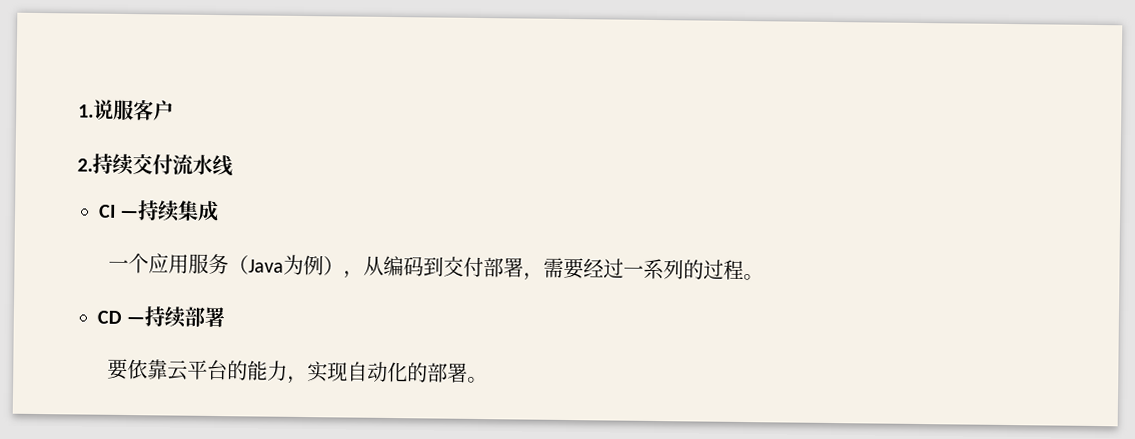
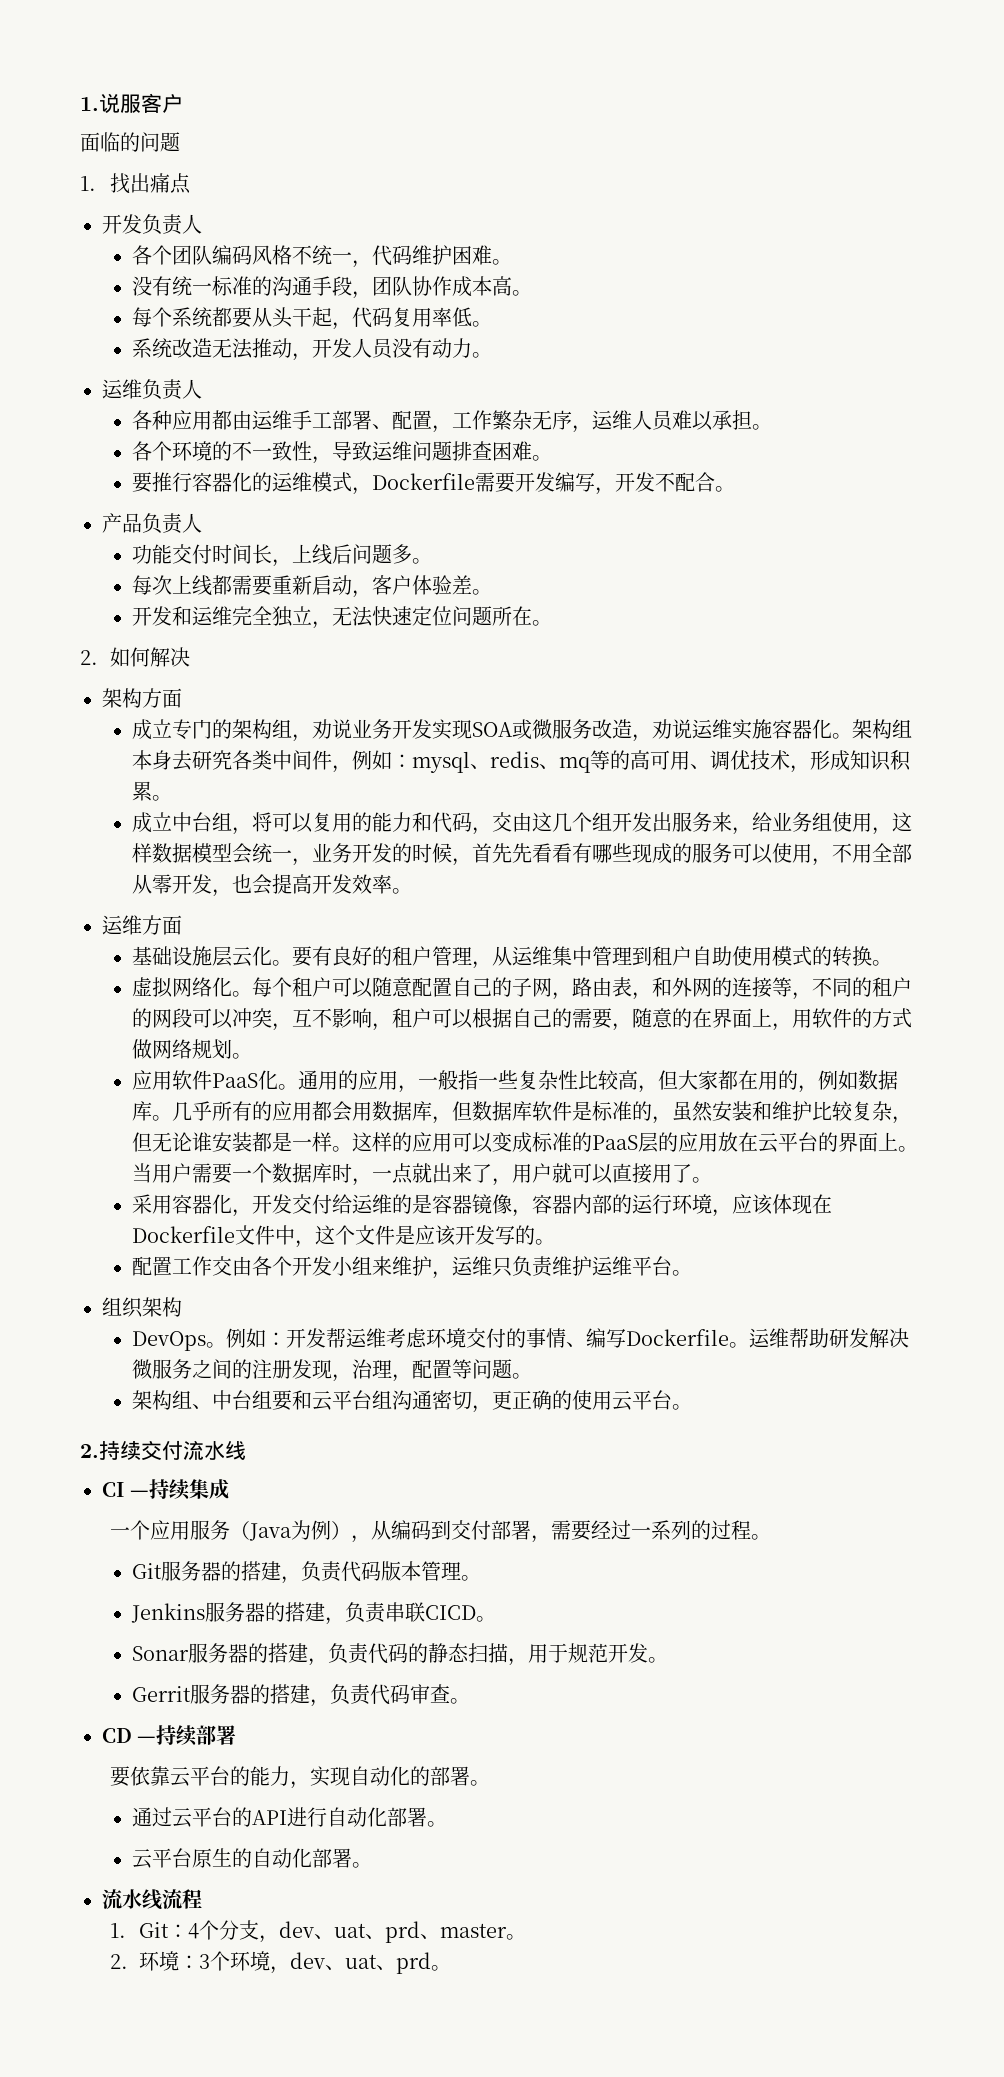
+ 面临的问题
+ 1.找出痛点
+ 开发负责人
+ 各个团队编码风格不统一，代码维护困难。
+ 没有统一标准的沟通手段，团队协作成本高。
+ 每个系统都要从头干起，代码复用率低。
+ 系统改造无法推动，开发人员没有动力。
+ 运维负责人
+ 各种应用都由运维手工部署、配置，工作繁杂无序，运维人员难以承担。
+ 各个环境的不一致性，导致运维问题排查困难。
+ 要推行容器化的运维模式，Dockerfile需要开发编写，开发不配合。
+ 产品负责人
+ 功能交付时间长，上线后问题多。
+ 每次上线都需要重新启动，客户体验差。
+ 开发和运维完全独立，无法快速定位问题所在。
+ 2.如何解决
+ 架构方面
+ 成立专门的架构组，劝说业务开发实现SOA或微服务改造，劝说运维实施容器化。架构组本身去研究各类中间件，例如：mysql、redis、mq等的高可用、调优技术，形成知识积累。
+ 成立中台组，将可以复用的能力和代码，交由这几个组开发出服务来，给业务组使用，这样数据模型会统一，业务开发的时候，首先先看看有哪些现成的服务可以使用，不用全部从零开发，也会提高开发效率。
+ 运维方面
+ 基础设施层云化。要有良好的租户管理，从运维集中管理到租户自助使用模式的转换。
+ 虚拟网络化。每个租户可以随意配置自己的子网，路由表，和外网的连接等，不同的租户的网段可以冲突，互不影响，租户可以根据自己的需要，随意的在界面上，用软件的方式做网络规划。
+ 应用软件PaaS化。通用的应用，一般指一些复杂性比较高，但大家都在用的，例如数据库。几乎所有的应用都会用数据库，但数据库软件是标准的，虽然安装和维护比较复杂，但无论谁安装都是一样。这样的应用可以变成标准的PaaS层的应用放在云平台的界面上。当用户需要一个数据库时，一点就出来了，用户就可以直接用了。
+ 采用容器化，开发交付给运维的是容器镜像，容器内部的运行环境，应该体现在Dockerfile文件中，这个文件是应该开发写的。
+ 配置工作交由各个开发小组来维护，运维只负责维护运维平台。
+ 组织架构
+ DevOps。例如：开发帮运维考虑环境交付的事情、编写Dockerfile。运维帮助研发解决微服务之间的注册发现，治理，配置等问题。
+ 架构组、中台组要和云平台组沟通密切，更正确的使用云平台。
+ Git服务器的搭建，负责代码版本管理。
+ Jenkins服务器的搭建，负责串联CICD。
+ Sonar服务器的搭建，负责代码的静态扫描，用于规范开发。
+ Gerrit服务器的搭建，负责代码审查。
+ 通过云平台的API进行自动化部署。
+ 云平台原生的自动化部署。
+ 流水线流程
+ 1. Git：4个分支，dev、uat、prd、master。
+ 2.环境：3个环境，dev、uat、prd。

